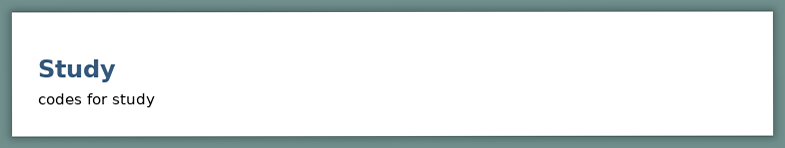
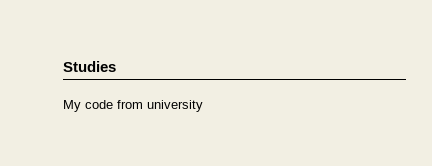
- Study
- codes for study
+ Studies
+ My code from university

